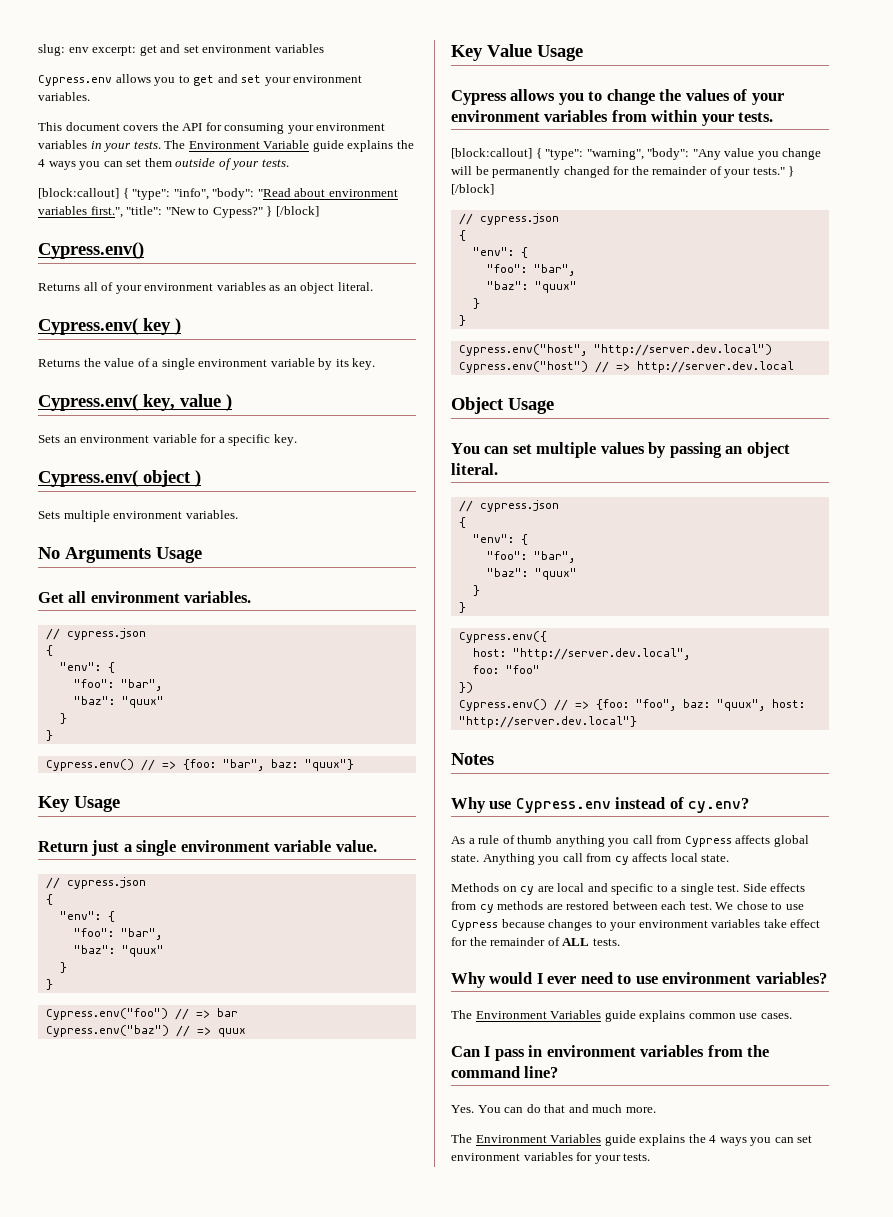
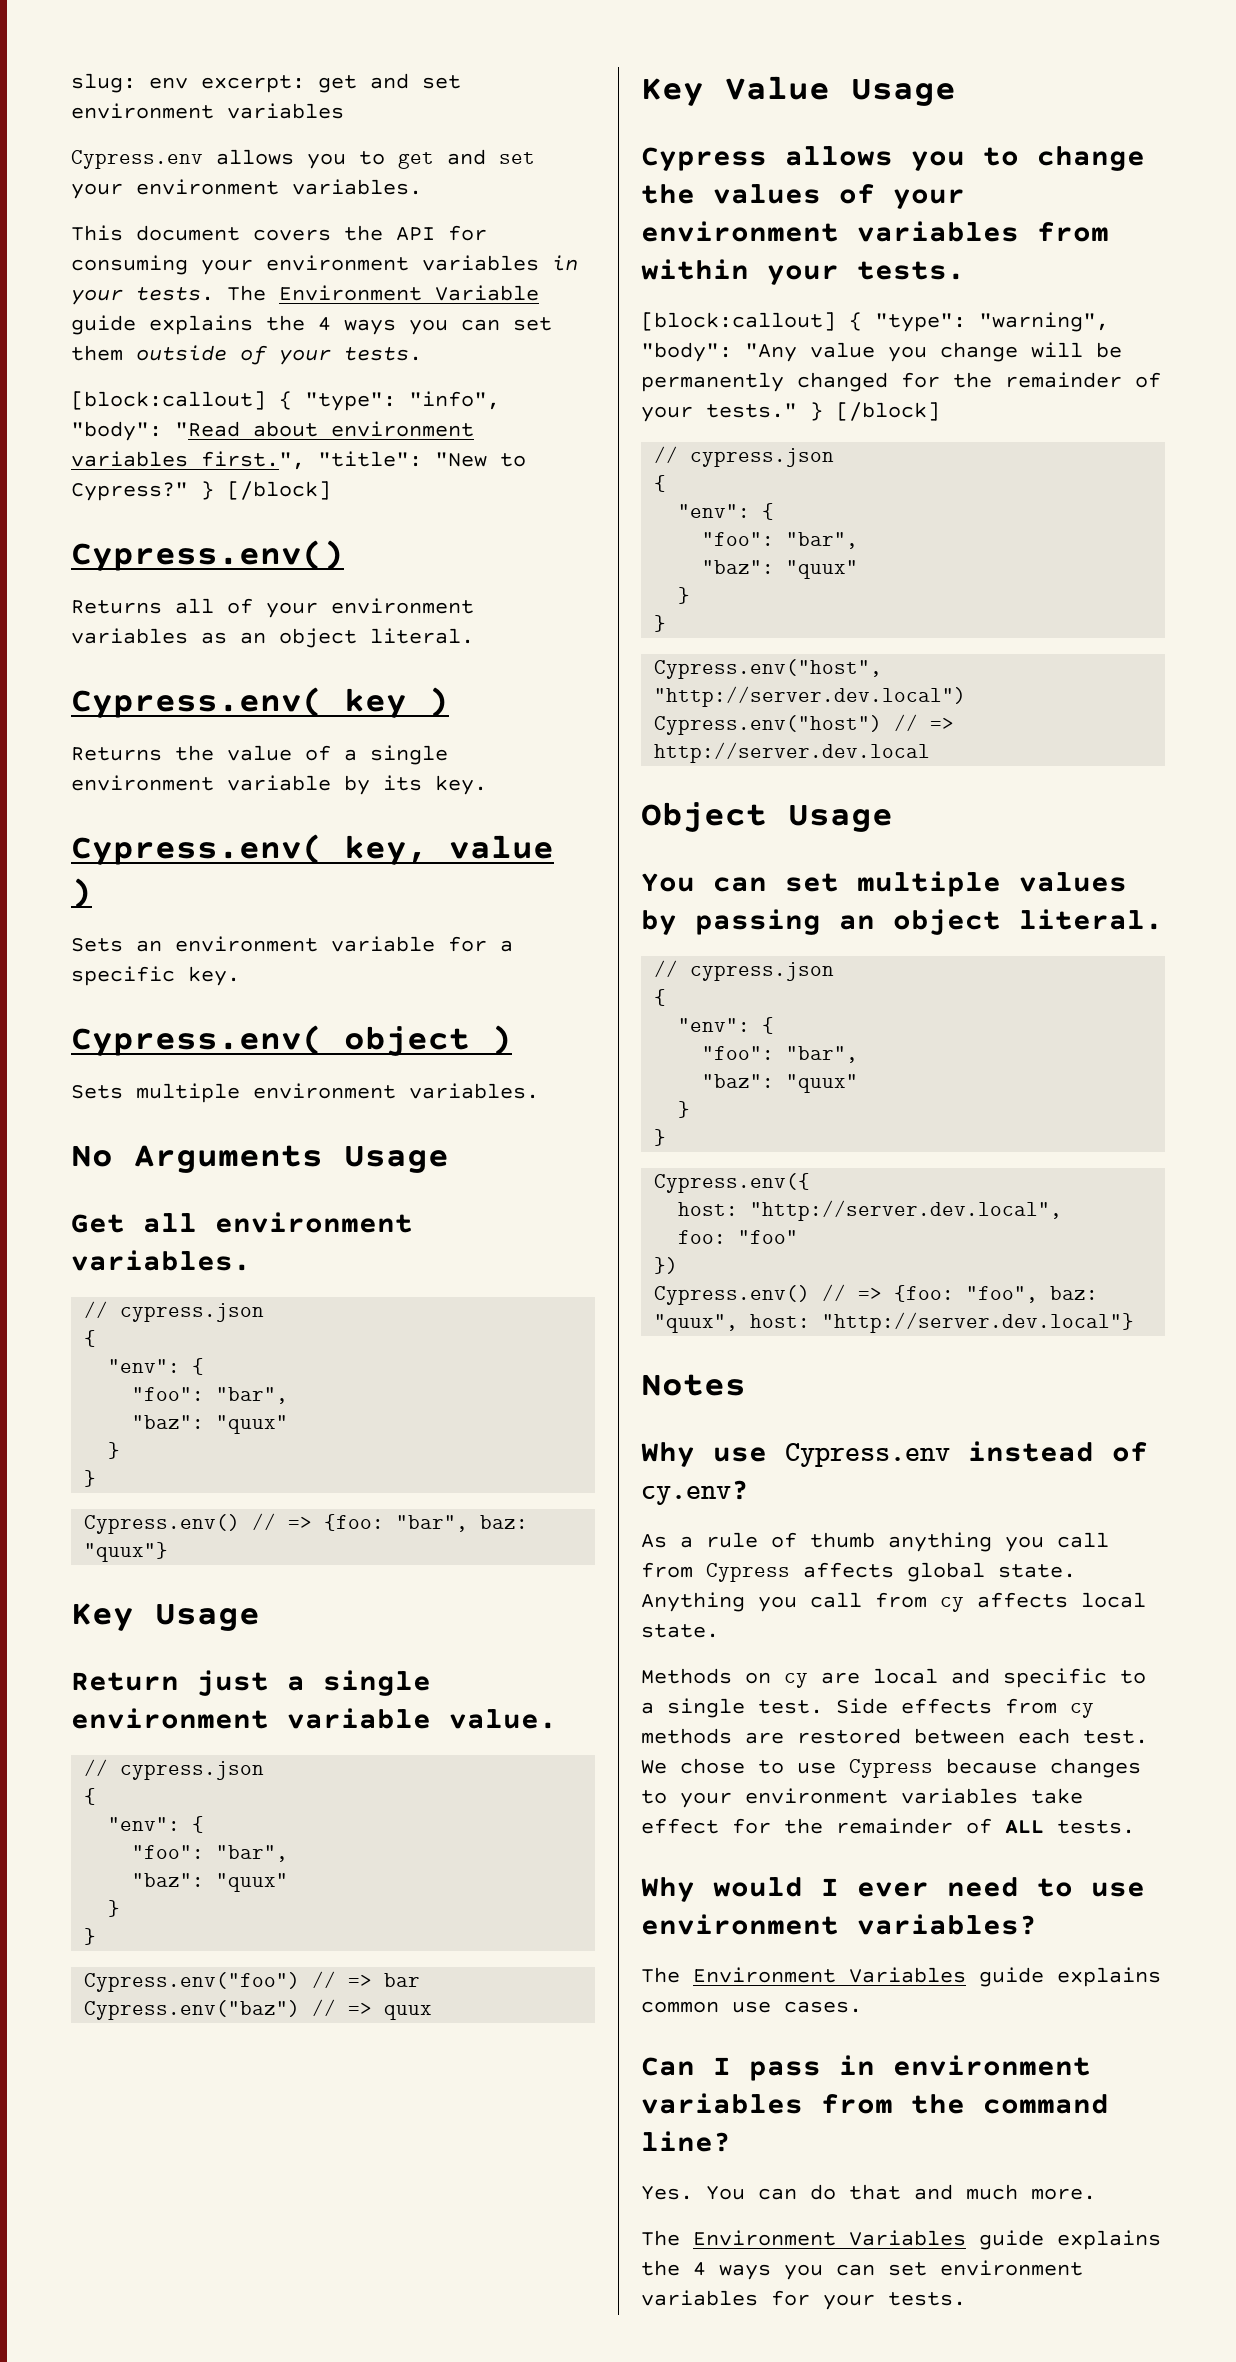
- [block:callout] { "type": "info", "body": "Read about environment variables first.", "title": "New to Cypess?"
+ [block:callout] { "type": "info", "body": "Read about environment variables first.", "title": "New to Cypress?"

